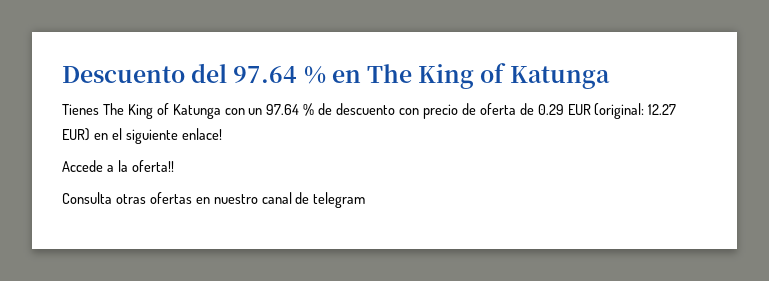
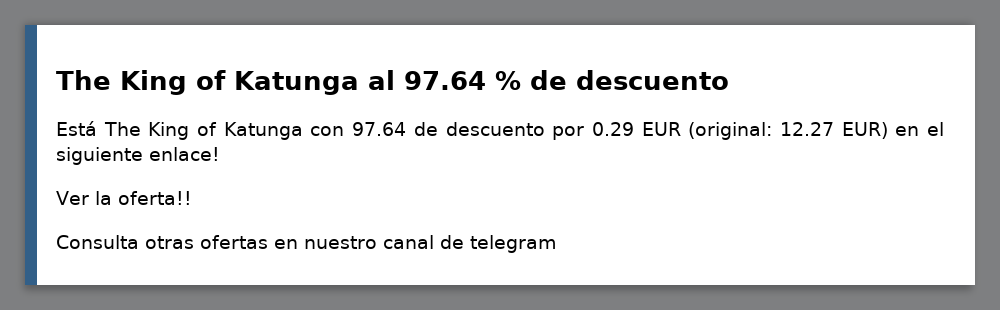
- Descuento del 97.64 % en The King of Katunga
- Tienes The King of Katunga con un 97.64 % de descuento con precio de oferta de 0.29 EUR (original: 12.27 EUR) en el siguiente enlace!
+ The King of Katunga al 97.64 % de descuento
+ Está The King of Katunga con 97.64 de descuento por 0.29 EUR (original: 12.27 EUR) en el siguiente enlace!
- Accede a la oferta!!
+ Ver la oferta!!

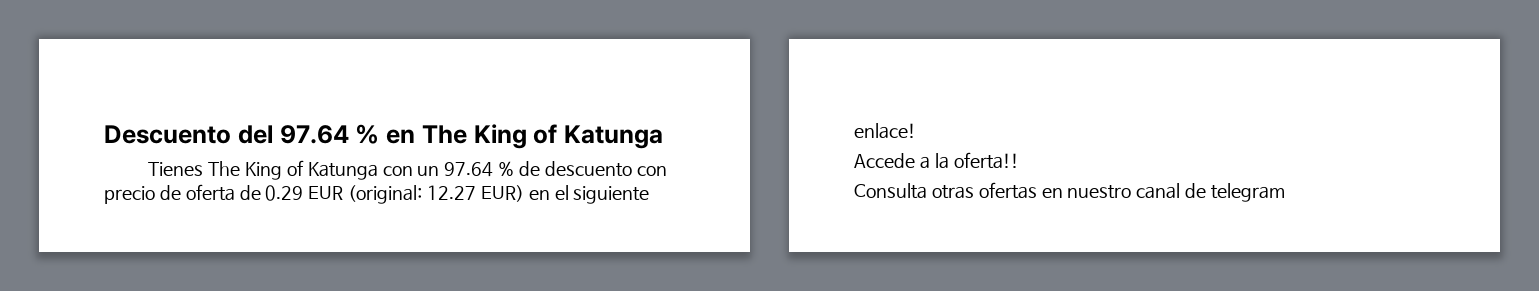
- The King of Katunga al 97.64 % de descuento
- Está The King of Katunga con 97.64 de descuento por 0.29 EUR (original: 12.27 EUR) en el siguiente enlace!
+ Descuento del 97.64 % en The King of Katunga
+ Tienes The King of Katunga con un 97.64 % de descuento con precio de oferta de 0.29 EUR (original: 12.27 EUR) en el siguiente enlace!
- Ver la oferta!!
+ Accede a la oferta!!

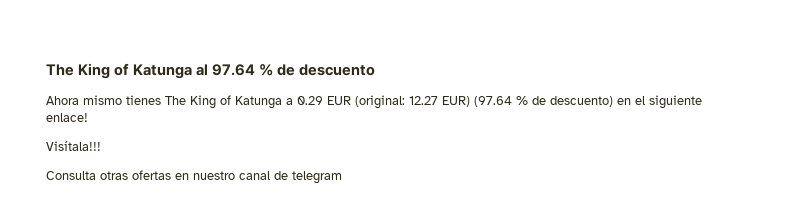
- Descuento del 97.64 % en The King of Katunga
- Tienes The King of Katunga con un 97.64 % de descuento con precio de oferta de 0.29 EUR (original: 12.27 EUR) en el siguiente enlace!
+ The King of Katunga al 97.64 % de descuento
+ Ahora mismo tienes The King of Katunga a 0.29 EUR (original: 12.27 EUR) (97.64 % de descuento) en el siguiente enlace!
- Accede a la oferta!!
+ Visítala!!!

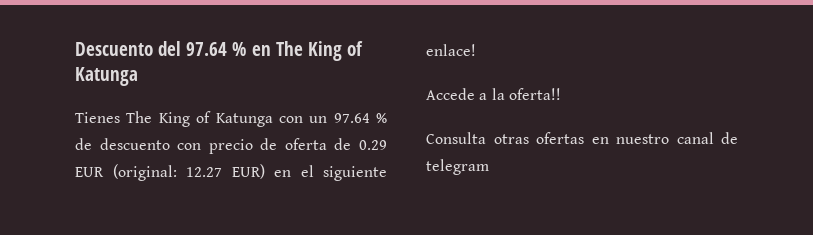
- The King of Katunga al 97.64 % de descuento
- Ahora mismo tienes The King of Katunga a 0.29 EUR (original: 12.27 EUR) (97.64 % de descuento) en el siguiente enlace!
+ Descuento del 97.64 % en The King of Katunga
+ Tienes The King of Katunga con un 97.64 % de descuento con precio de oferta de 0.29 EUR (original: 12.27 EUR) en el siguiente enlace!
- Visítala!!!
+ Accede a la oferta!!

